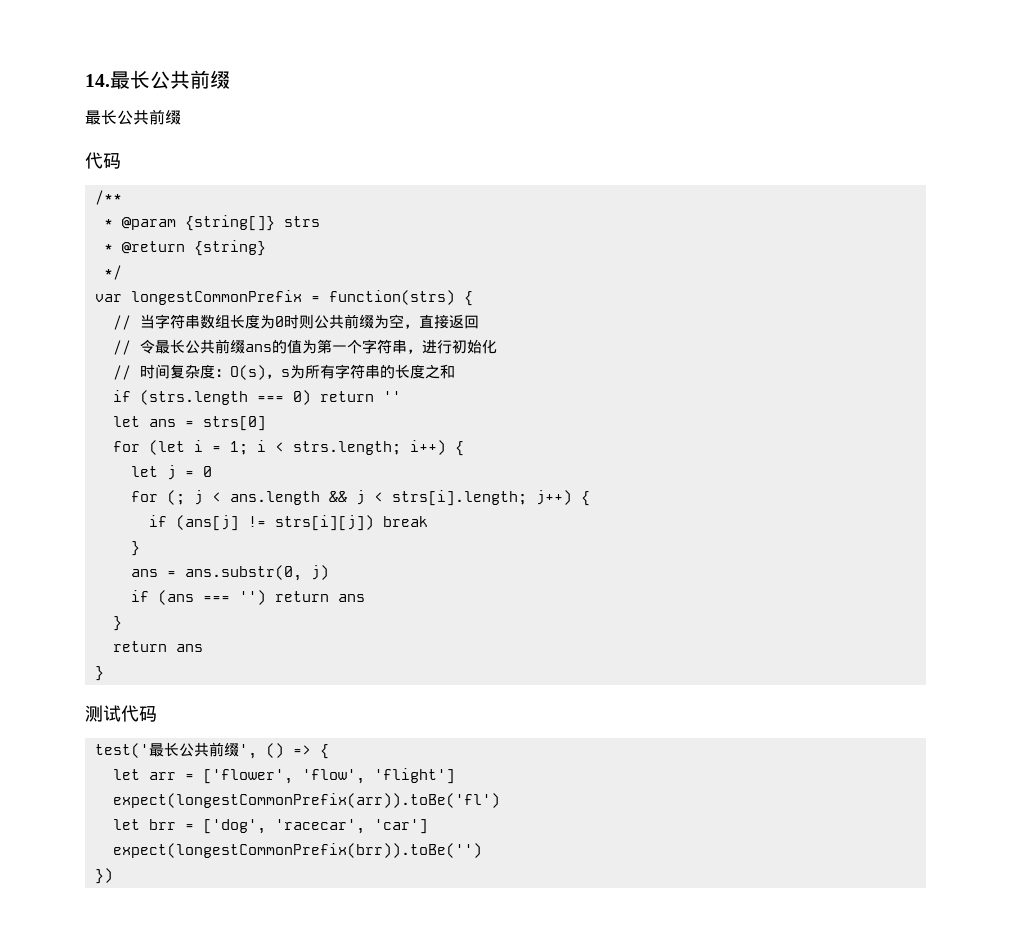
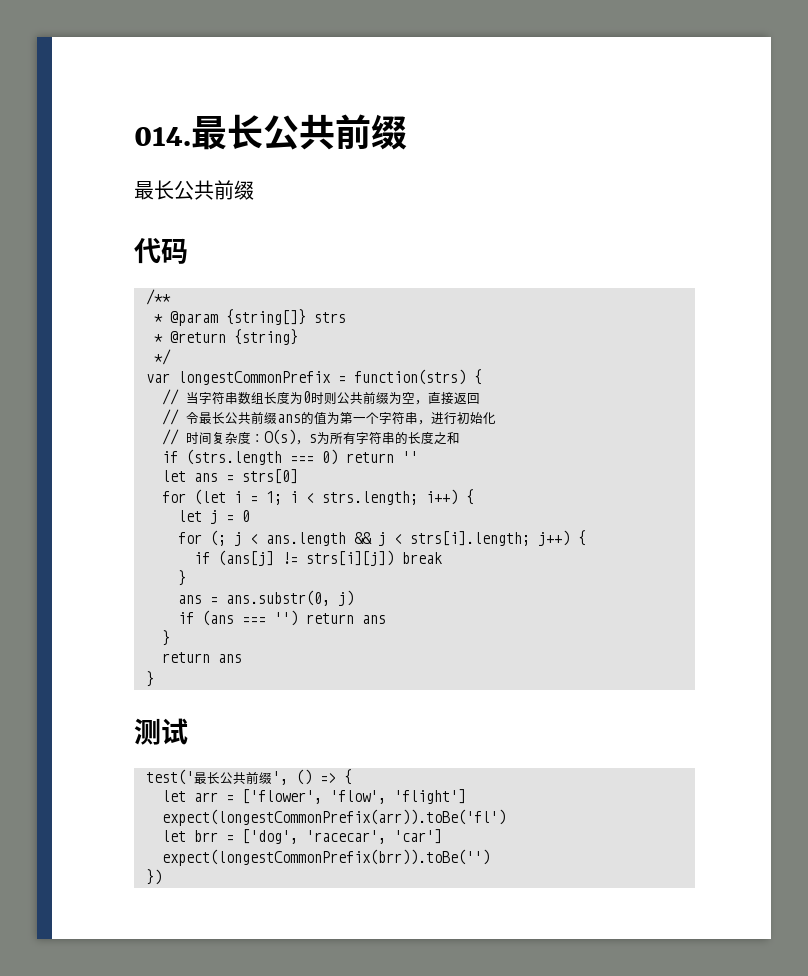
- 14.最长公共前缀
+ 014.最长公共前缀
- 测试代码
+ 测试

